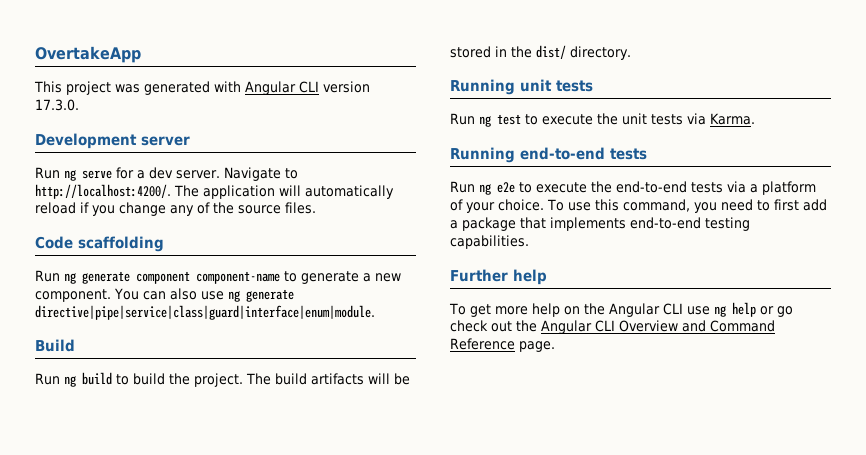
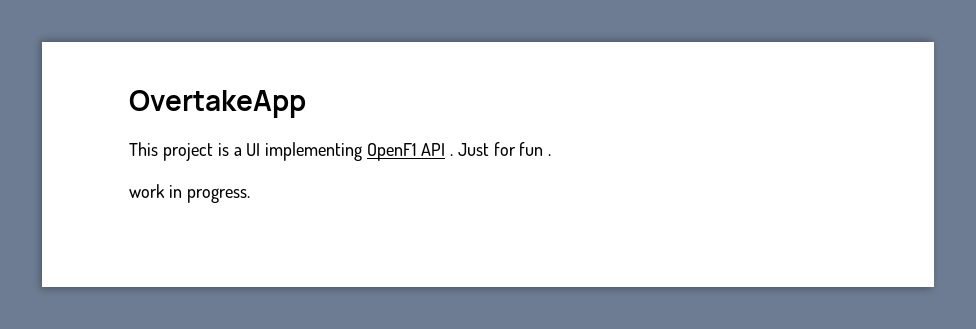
- This project was generated with Angular CLI version 17.3.0.
- Development server
- Run ng serve for a dev server. Navigate to http://localhost:4200/. The application will automatically reload if you change any of the source files.
- Code scaffolding
- Run ng generate component component-name to generate a new component. You can also use ng generate directive|pipe|service|class|guard|interface|enum|module.
- Build
- Run ng build to build the project. The build artifacts will be stored in the dist/ directory.
- Running unit tests
- Run ng test to execute the unit tests via Karma.
- Running end-to-end tests
- Run ng e2e to execute the end-to-end tests via a platform of your choice. To use this command, you need to first add a package that implements end-to-end testing capabilities.
- Further help
- To get more help on the Angular CLI use ng help or go check out the Angular CLI Overview and Command Reference page.
+ This project is a UI implementing OpenF1 API . Just for fun .
+ work in progress.

